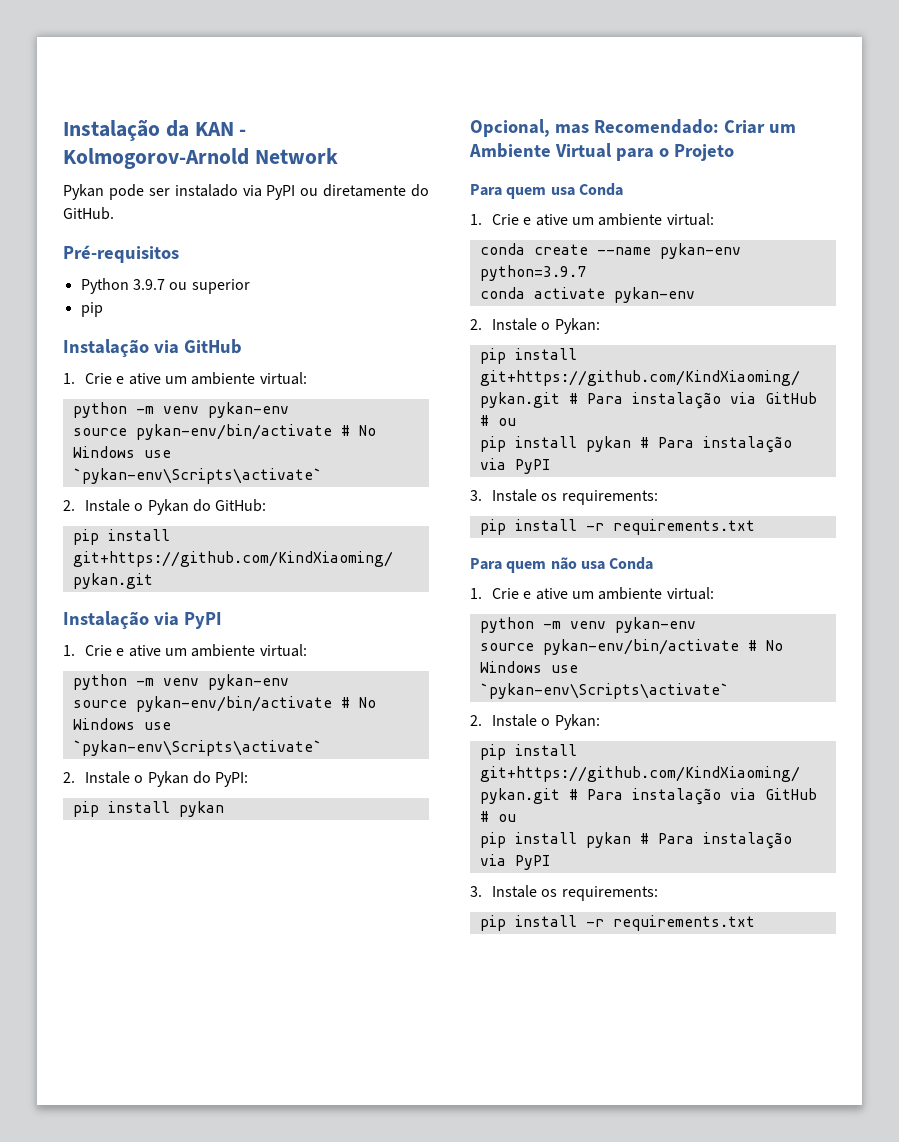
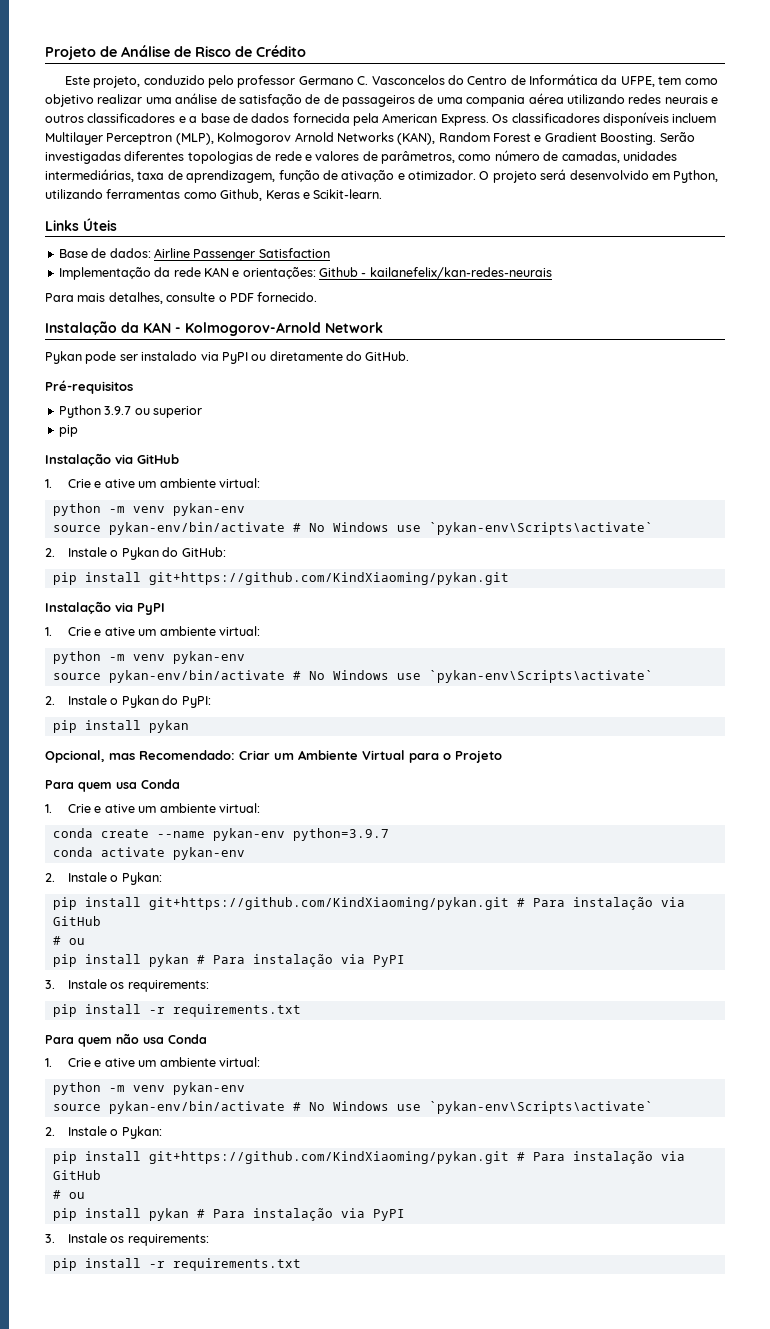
+ Projeto de Análise de Risco de Crédito
+ Este projeto, conduzido pelo professor Germano C. Vasconcelos do Centro de Informática da UFPE, tem como objetivo realizar uma análise de satisfação de de passageiros de uma compania aérea utilizando redes neurais e outros classificadores e a base de dados fornecida pela American Express. Os classificadores disponíveis incluem Multilayer Perceptron (MLP), Kolmogorov Arnold Networks (KAN), Random Forest e Gradient Boosting. Serão investigadas diferentes topologias de rede e valores de parâmetros, como número de camadas, unidades intermediárias, taxa de aprendizagem, função de ativação e otimizador. O projeto será desenvolvido em Python, utilizando ferramentas como Github, Keras e Scikit-learn.
+ Links Úteis
+ Base de dados: Airline Passenger Satisfaction
+ Implementação da rede KAN e orientações: Github - kailanefelix/kan-redes-neurais
+ Para mais detalhes, consulte o PDF fornecido.

